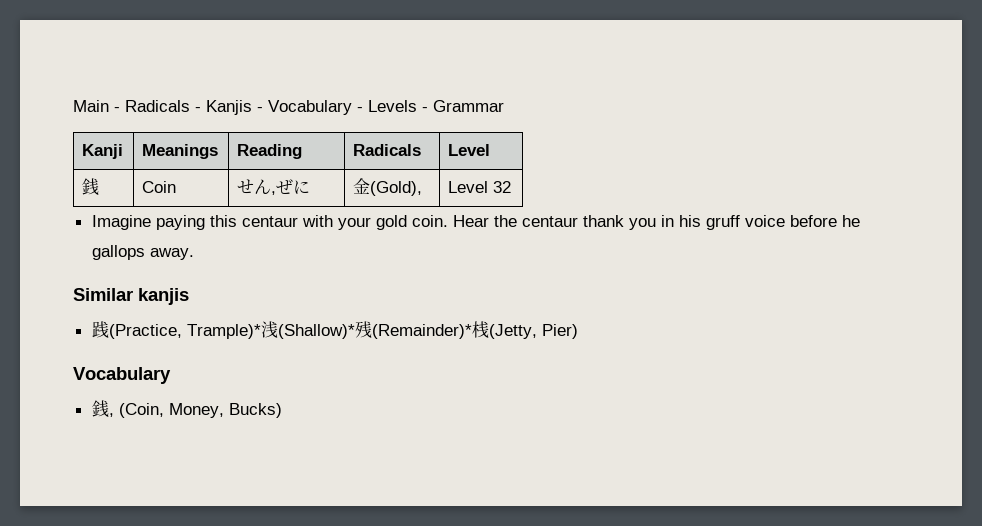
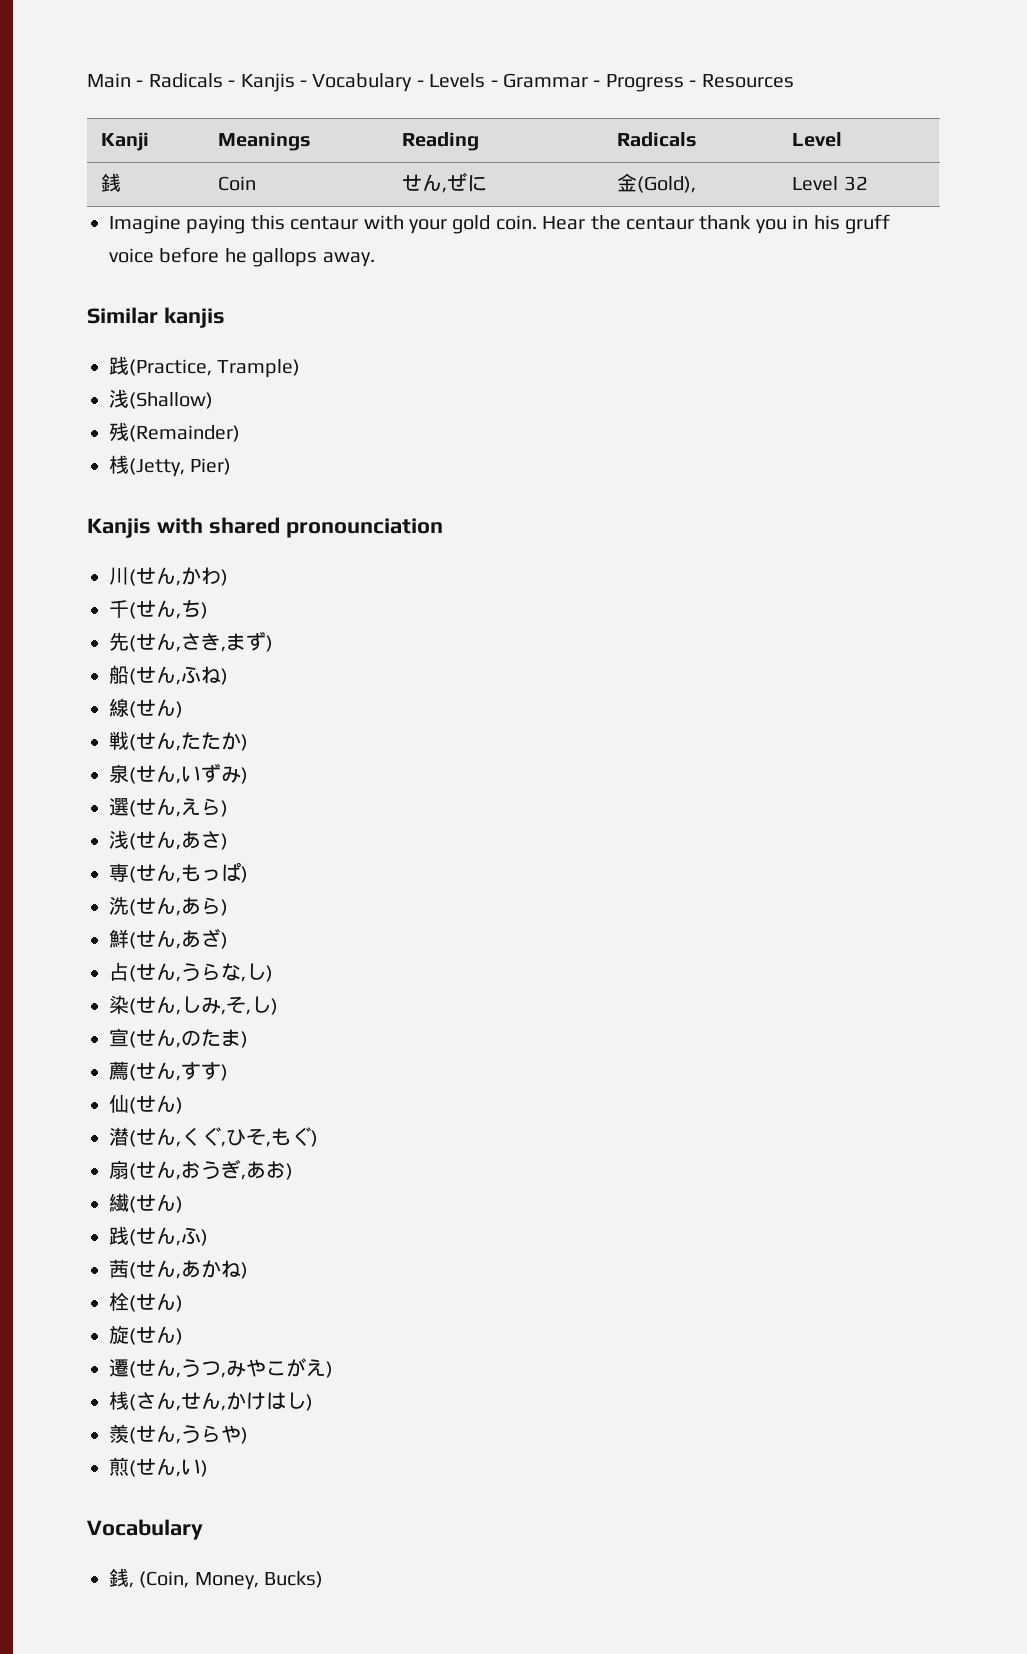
- Main - Radicals - Kanjis - Vocabulary - Levels - Grammar
+ Main - Radicals - Kanjis - Vocabulary - Levels - Grammar - Progress - Resources
- 践(Practice, Trample)*浅(Shallow)*残(Remainder)*桟(Jetty, Pier)
+ 践(Practice, Trample)
+ 浅(Shallow)
+ 残(Remainder)
+ 桟(Jetty, Pier)
+ Kanjis with shared pronounciation
+ 川(せん,かわ)
+ 千(せん,ち)
+ 先(せん,さき,まず)
+ 船(せん,ふね)
+ 線(せん)
+ 戦(せん,たたか)
+ 泉(せん,いずみ)
+ 選(せん,えら)
+ 浅(せん,あさ)
+ 専(せん,もっぱ)
+ 洗(せん,あら)
+ 鮮(せん,あざ)
+ 占(せん,うらな,し)
+ 染(せん,しみ,そ,し)
+ 宣(せん,のたま)
+ 薦(せん,すす)
+ 仙(せん)
+ 潜(せん,くぐ,ひそ,もぐ)
+ 扇(せん,おうぎ,あお)
+ 繊(せん)
+ 践(せん,ふ)
+ 茜(せん,あかね)
+ 栓(せん)
+ 旋(せん)
+ 遷(せん,うつ,みやこがえ)
+ 桟(さん,せん,かけはし)
+ 羨(せん,うらや)
+ 煎(せん,い)

